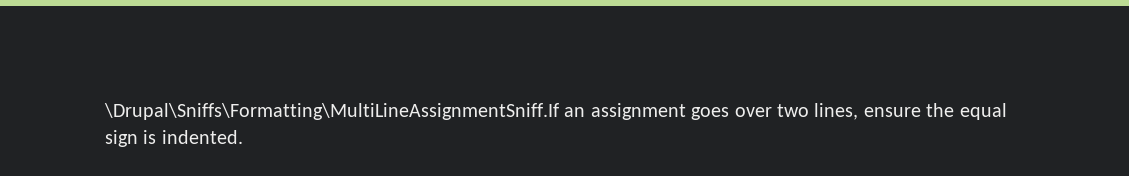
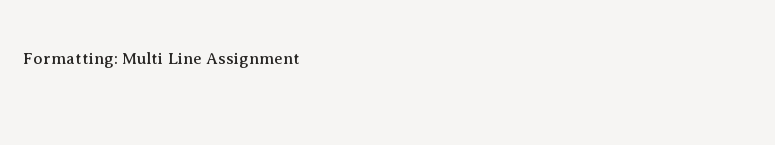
- \Drupal\Sniffs\Formatting\MultiLineAssignmentSniff.If an assignment goes over two lines, ensure the equal sign is indented.
+ Formatting: Multi Line Assignment

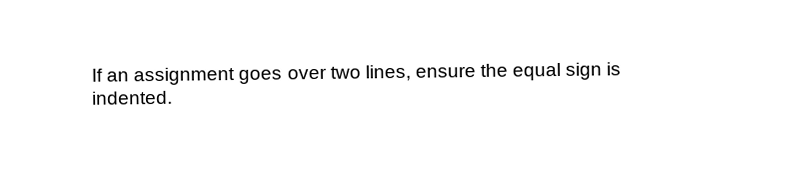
- Formatting: Multi Line Assignment
+ If an assignment goes over two lines, ensure the equal sign is indented.

